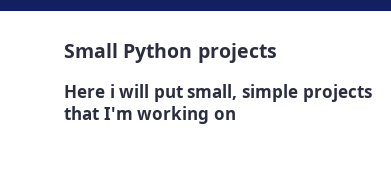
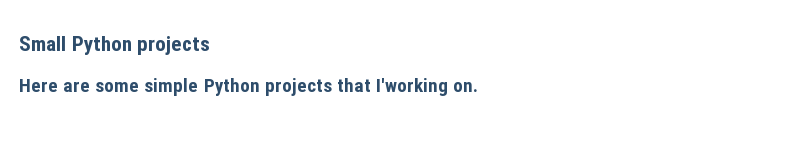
- Here i will put small, simple projects that I'm working on
+ Here are some simple Python projects that I'working on.

